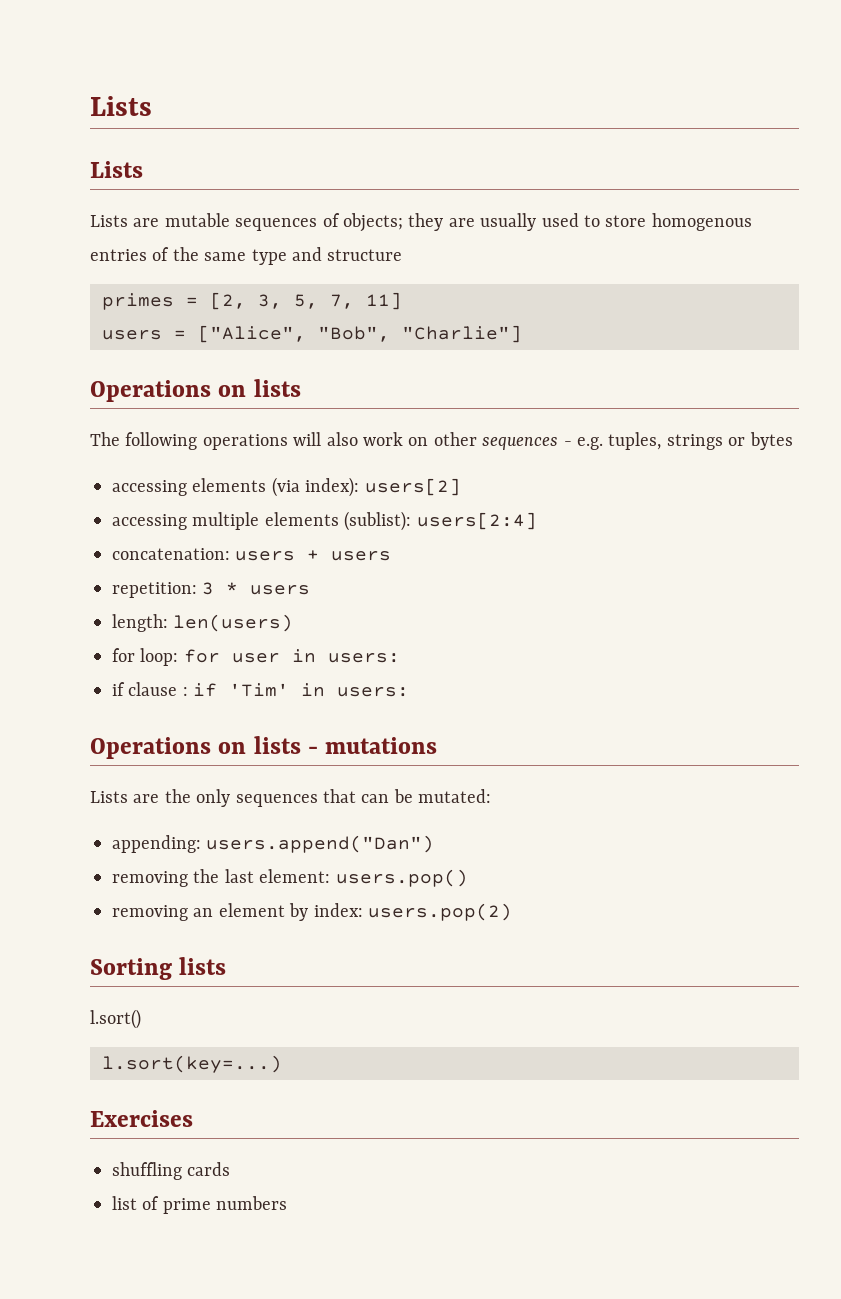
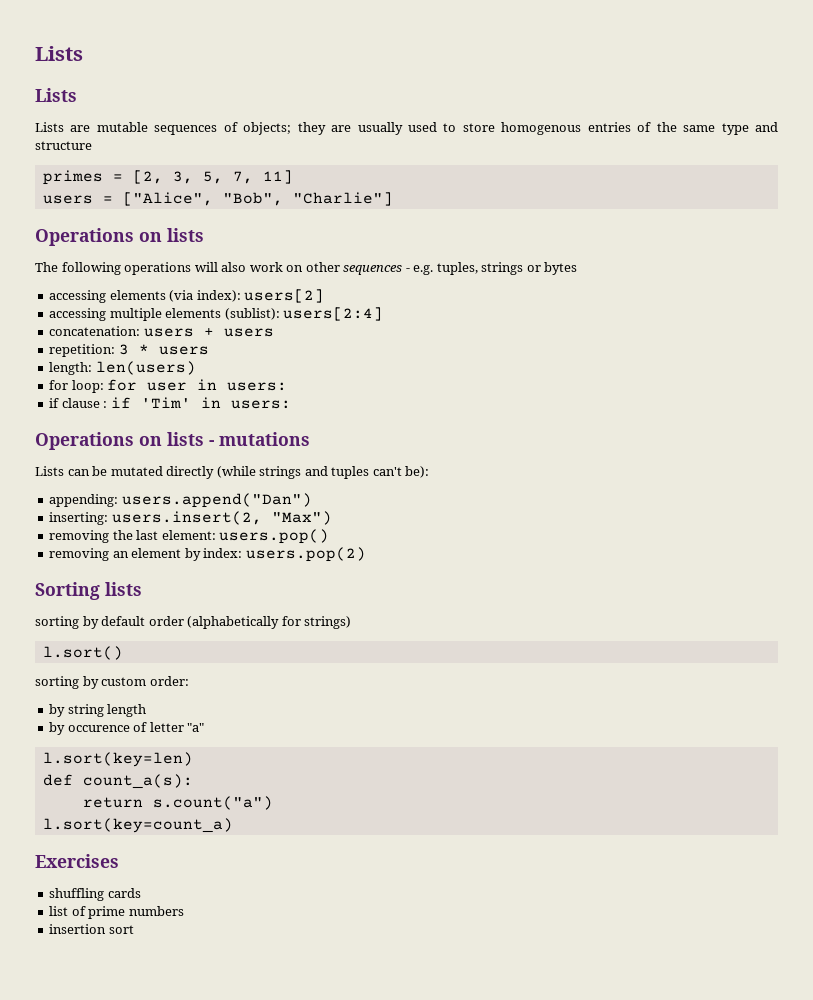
- Lists are the only sequences that can be mutated:
+ Lists can be mutated directly (while strings and tuples can't be):
+ inserting: users.insert(2, "Max")
+ sorting by default order (alphabetically for strings)
  l.sort()
- l.sort(key=...)
+ sorting by custom order:
+ by string length
+ by occurence of letter "a"
+ l.sort(key=len)
+ def count_a(s):
+ return s.count("a")
+ l.sort(key=count_a)
+ insertion sort

